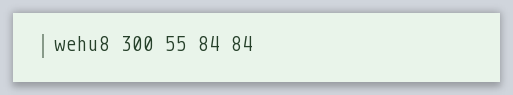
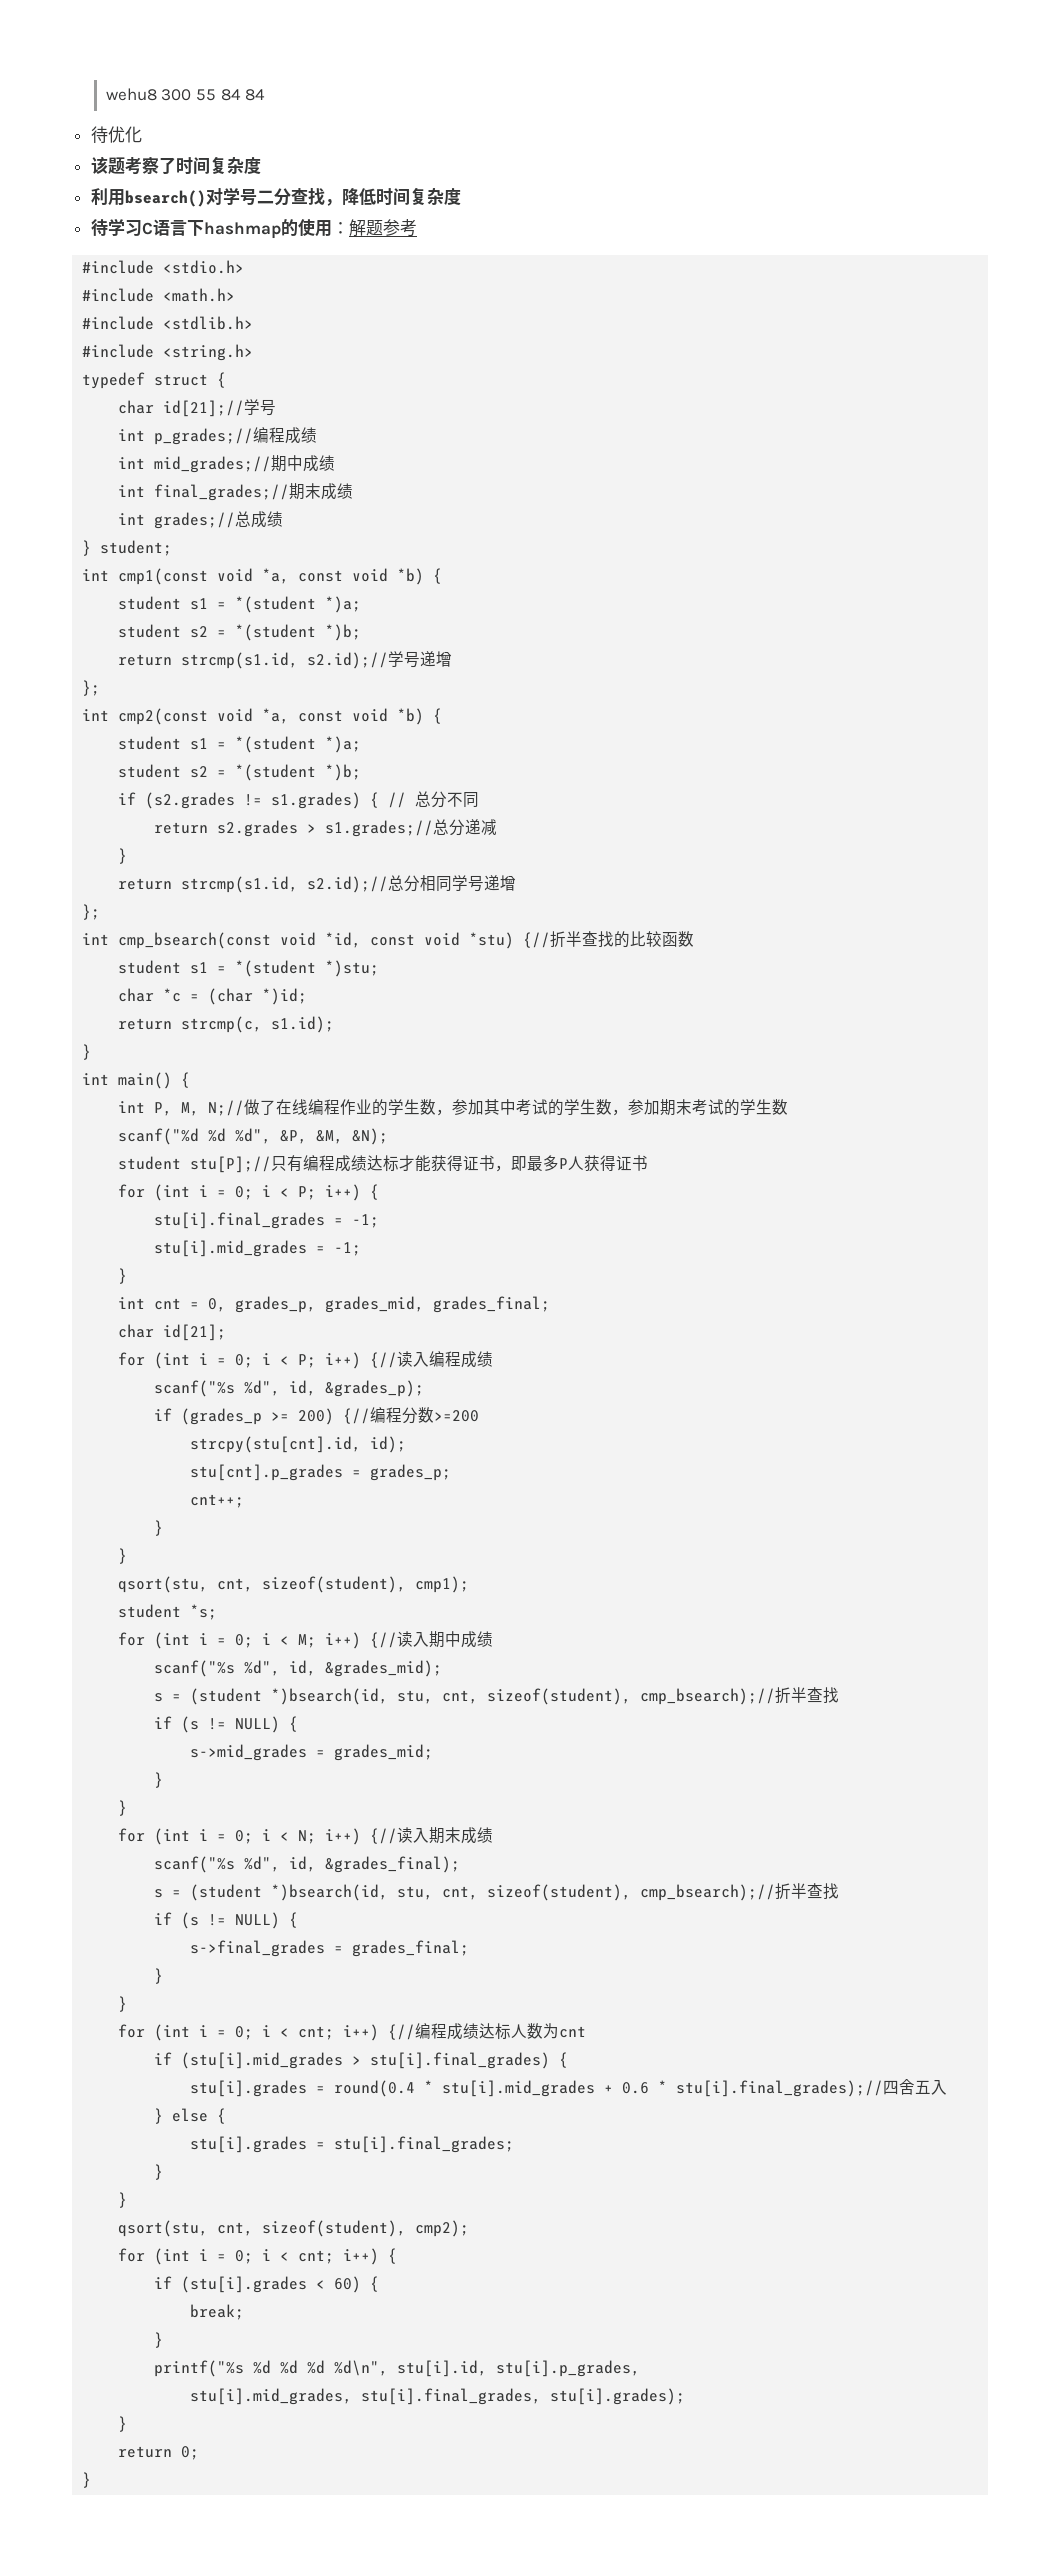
+ 待优化
+ 该题考察了时间复杂度
+ 利用bsearch()对学号二分查找，降低时间复杂度
+ 待学习C语言下hashmap的使用：解题参考
+ #include <stdio.h>
+ #include <math.h>
+ #include <stdlib.h>
+ #include <string.h>
+ typedef struct {
+ char id[21];//学号
+ int p_grades;//编程成绩
+ int mid_grades;//期中成绩
+ int final_grades;//期末成绩
+ int grades;//总成绩
+ } student;
+ int cmp1(const void *a, const void *b) {
+ student s1 = *(student *)a;
+ student s2 = *(student *)b;
+ return strcmp(s1.id, s2.id);//学号递增
+ };
+ int cmp2(const void *a, const void *b) {
+ student s1 = *(student *)a;
+ student s2 = *(student *)b;
+ if (s2.grades != s1.grades) { // 总分不同
+ return s2.grades > s1.grades;//总分递减
+ }
+ return strcmp(s1.id, s2.id);//总分相同学号递增
+ };
+ int cmp_bsearch(const void *id, const void *stu) {//折半查找的比较函数
+ student s1 = *(student *)stu;
+ char *c = (char *)id;
+ return strcmp(c, s1.id);
+ }
+ int main() {
+ int P, M, N;//做了在线编程作业的学生数，参加其中考试的学生数，参加期末考试的学生数
+ scanf("%d %d %d", &P, &M, &N);
+ student stu[P];//只有编程成绩达标才能获得证书，即最多P人获得证书
+ for (int i = 0; i < P; i++) {
+ stu[i].final_grades = -1;
+ stu[i].mid_grades = -1;
+ }
+ int cnt = 0, grades_p, grades_mid, grades_final;
+ char id[21];
+ for (int i = 0; i < P; i++) {//读入编程成绩
+ scanf("%s %d", id, &grades_p);
+ if (grades_p >= 200) {//编程分数>=200
+ strcpy(stu[cnt].id, id);
+ stu[cnt].p_grades = grades_p;
+ cnt++;
+ }
+ }
+ qsort(stu, cnt, sizeof(student), cmp1);
+ student *s;
+ for (int i = 0; i < M; i++) {//读入期中成绩
+ scanf("%s %d", id, &grades_mid);
+ s = (student *)bsearch(id, stu, cnt, sizeof(student), cmp_bsearch);//折半查找
+ if (s != NULL) {
+ s->mid_grades = grades_mid;
+ }
+ }
+ for (int i = 0; i < N; i++) {//读入期末成绩
+ scanf("%s %d", id, &grades_final);
+ s = (student *)bsearch(id, stu, cnt, sizeof(student), cmp_bsearch);//折半查找
+ if (s != NULL) {
+ s->final_grades = grades_final;
+ }
+ }
+ for (int i = 0; i < cnt; i++) {//编程成绩达标人数为cnt
+ if (stu[i].mid_grades > stu[i].final_grades) {
+ stu[i].grades = round(0.4 * stu[i].mid_grades + 0.6 * stu[i].final_grades);//四舍五入
+ } else {
+ stu[i].grades = stu[i].final_grades;
+ }
+ }
+ qsort(stu, cnt, sizeof(student), cmp2);
+ for (int i = 0; i < cnt; i++) {
+ if (stu[i].grades < 60) {
+ break;
+ }
+ printf("%s %d %d %d %d\n", stu[i].id, stu[i].p_grades,
+ stu[i].mid_grades, stu[i].final_grades, stu[i].grades);
+ }
+ return 0;
+ }

